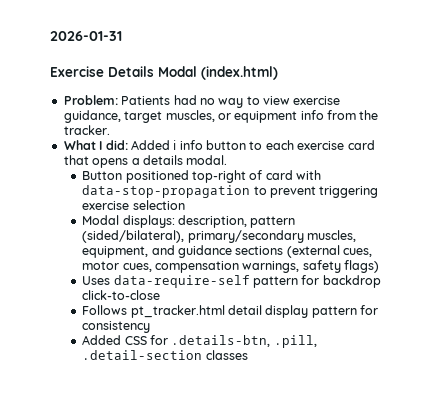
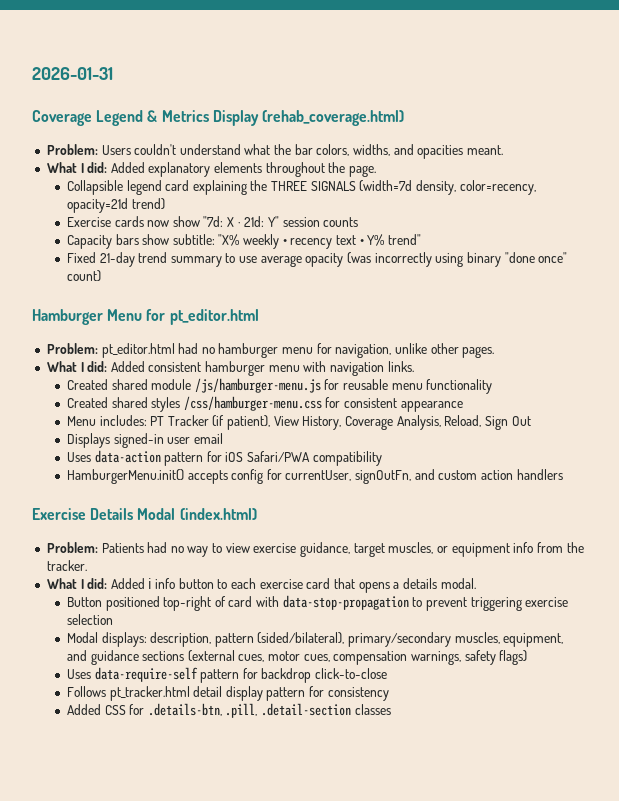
+ Coverage Legend & Metrics Display (rehab_coverage.html)
+ Problem: Users couldn't understand what the bar colors, widths, and opacities meant.
+ What I did: Added explanatory elements throughout the page.
+ Collapsible legend card explaining the THREE SIGNALS (width=7d density, color=recency, opacity=21d trend)
+ Exercise cards now show "7d: X · 21d: Y" session counts
+ Capacity bars show subtitle: "X% weekly • recency text • Y% trend"
+ Fixed 21-day trend summary to use average opacity (was incorrectly using binary "done once" count)
+ Hamburger Menu for pt_editor.html
+ Problem: pt_editor.html had no hamburger menu for navigation, unlike other pages.
+ What I did: Added consistent hamburger menu with navigation links.
+ Created shared module /js/hamburger-menu.js for reusable menu functionality
+ Created shared styles /css/hamburger-menu.css for consistent appearance
+ Menu includes: PT Tracker (if patient), View History, Coverage Analysis, Reload, Sign Out
+ Displays signed-in user email
+ Uses data-action pattern for iOS Safari/PWA compatibility
+ HamburgerMenu.init() accepts config for currentUser, signOutFn, and custom action handlers

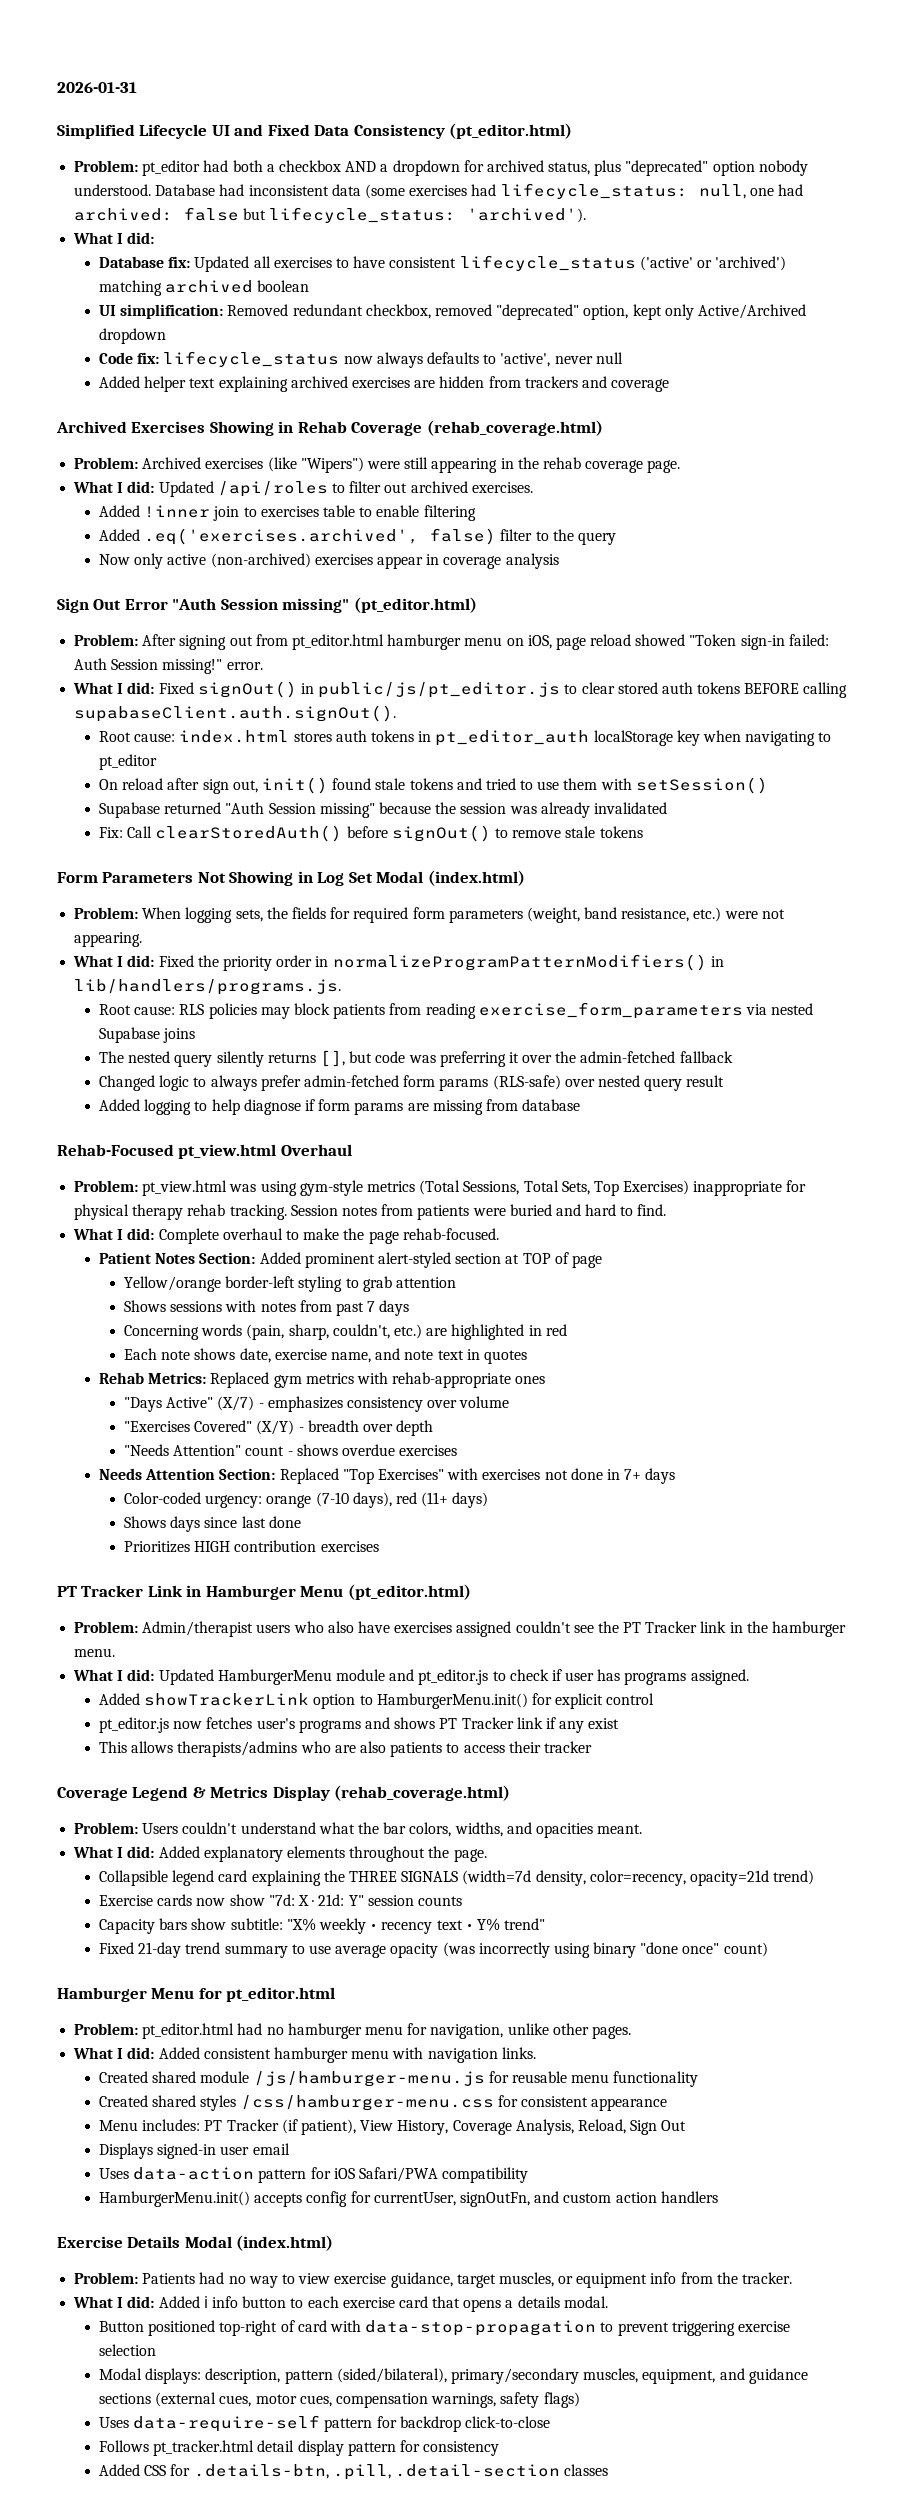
+ Simplified Lifecycle UI and Fixed Data Consistency (pt_editor.html)
+ Problem: pt_editor had both a checkbox AND a dropdown for archived status, plus "deprecated" option nobody understood. Database had inconsistent data (some exercises had lifecycle_status: null, one had archived: false but lifecycle_status: 'archived').
+ What I did:
+ Database fix: Updated all exercises to have consistent lifecycle_status ('active' or 'archived') matching archived boolean
+ UI simplification: Removed redundant checkbox, removed "deprecated" option, kept only Active/Archived dropdown
+ Code fix: lifecycle_status now always defaults to 'active', never null
+ Added helper text explaining archived exercises are hidden from trackers and coverage
+ Archived Exercises Showing in Rehab Coverage (rehab_coverage.html)
+ Problem: Archived exercises (like "Wipers") were still appearing in the rehab coverage page.
+ What I did: Updated /api/roles to filter out archived exercises.
+ Added !inner join to exercises table to enable filtering
+ Added .eq('exercises.archived', false) filter to the query
+ Now only active (non-archived) exercises appear in coverage analysis
+ Sign Out Error "Auth Session missing" (pt_editor.html)
+ Problem: After signing out from pt_editor.html hamburger menu on iOS, page reload showed "Token sign-in failed: Auth Session missing!" error.
+ What I did: Fixed signOut() in public/js/pt_editor.js to clear stored auth tokens BEFORE calling supabaseClient.auth.signOut().
+ Root cause: index.html stores auth tokens in pt_editor_auth localStorage key when navigating to pt_editor
+ On reload after sign out, init() found stale tokens and tried to use them with setSession()
+ Supabase returned "Auth Session missing" because the session was already invalidated
+ Fix: Call clearStoredAuth() before signOut() to remove stale tokens
+ Form Parameters Not Showing in Log Set Modal (index.html)
+ Problem: When logging sets, the fields for required form parameters (weight, band resistance, etc.) were not appearing.
+ What I did: Fixed the priority order in normalizeProgramPatternModifiers() in lib/handlers/programs.js.
+ Root cause: RLS policies may block patients from reading exercise_form_parameters via nested Supabase joins
+ The nested query silently returns [], but code was preferring it over the admin-fetched fallback
+ Changed logic to always prefer admin-fetched form params (RLS-safe) over nested query result
+ Added logging to help diagnose if form params are missing from database
+ Rehab-Focused pt_view.html Overhaul
+ Problem: pt_view.html was using gym-style metrics (Total Sessions, Total Sets, Top Exercises) inappropriate for physical therapy rehab tracking. Session notes from patients were buried and hard to find.
+ What I did: Complete overhaul to make the page rehab-focused.
+ Patient Notes Section: Added prominent alert-styled section at TOP of page
+ Yellow/orange border-left styling to grab attention
+ Shows sessions with notes from past 7 days
+ Concerning words (pain, sharp, couldn't, etc.) are highlighted in red
+ Each note shows date, exercise name, and note text in quotes
+ Rehab Metrics: Replaced gym metrics with rehab-appropriate ones
+ "Days Active" (X/7) - emphasizes consistency over volume
+ "Exercises Covered" (X/Y) - breadth over depth
+ "Needs Attention" count - shows overdue exercises
+ Needs Attention Section: Replaced "Top Exercises" with exercises not done in 7+ days
+ Color-coded urgency: orange (7-10 days), red (11+ days)
+ Shows days since last done
+ Prioritizes HIGH contribution exercises
+ PT Tracker Link in Hamburger Menu (pt_editor.html)
+ Problem: Admin/therapist users who also have exercises assigned couldn't see the PT Tracker link in the hamburger menu.
+ What I did: Updated HamburgerMenu module and pt_editor.js to check if user has programs assigned.
+ Added showTrackerLink option to HamburgerMenu.init() for explicit control
+ pt_editor.js now fetches user's programs and shows PT Tracker link if any exist
+ This allows therapists/admins who are also patients to access their tracker

